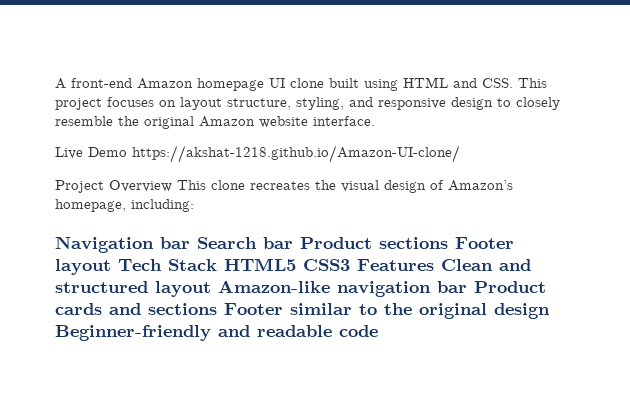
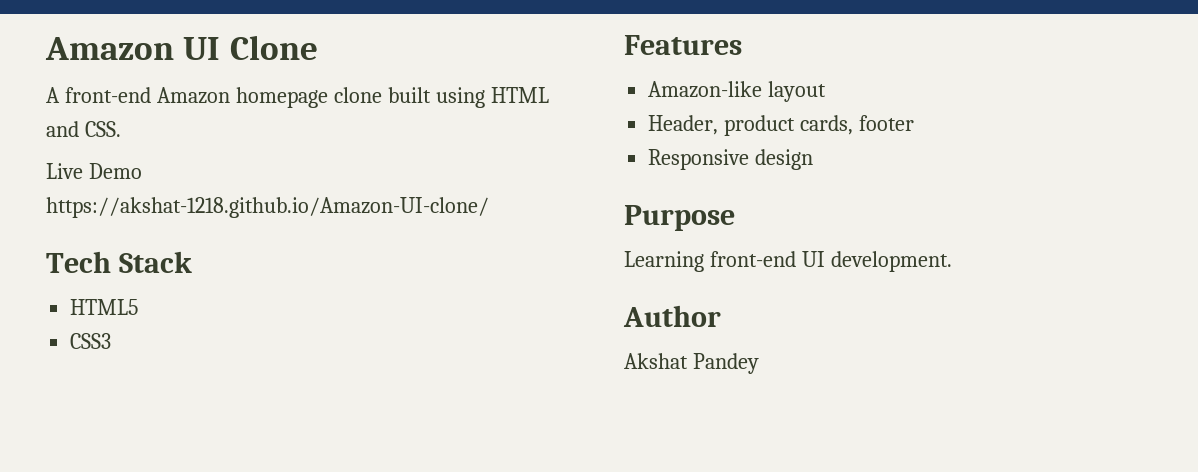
+ Amazon UI Clone
- A front-end Amazon homepage UI clone built using HTML and CSS. This project focuses on layout structure, styling, and responsive design to closely resemble the original Amazon website interface.
+ A front-end Amazon homepage clone built using HTML and CSS.
  Live Demo https://akshat-1218.github.io/Amazon-UI-clone/
- Project Overview This clone recreates the visual design of Amazon’s homepage, including:
- Navigation bar Search bar Product sections Footer layout Tech Stack HTML5 CSS3 Features Clean and structured layout Amazon-like navigation bar Product cards and sections Footer similar to the original design Beginner-friendly and readable code
+ Tech Stack
+ HTML5
+ CSS3
+ Features
+ Amazon-like layout
+ Header, product cards, footer
+ Responsive design
+ Purpose
+ Learning front-end UI development.
+ Author
+ Akshat Pandey

